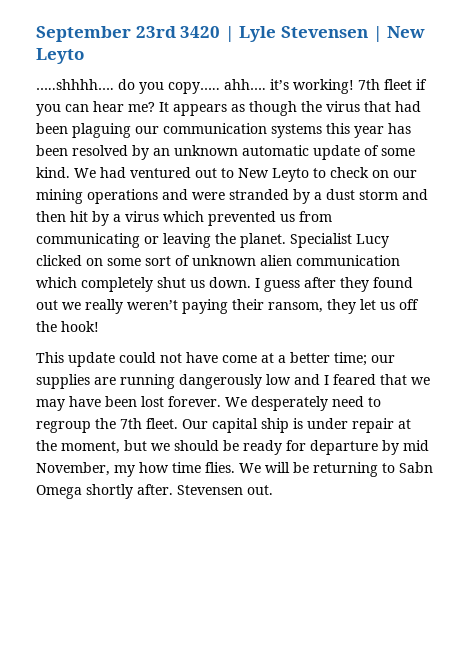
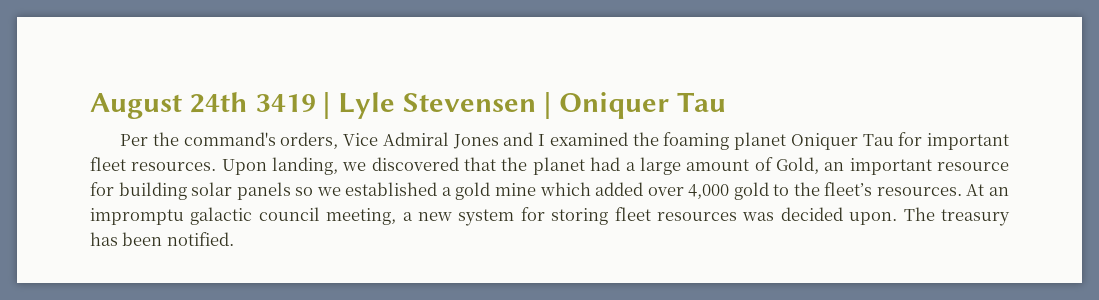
- September 23rd 3420 | Lyle Stevensen | New Leyto
- …..shhhh…. do you copy….. ahh…. it’s working! 7th fleet if you can hear me? It appears as though the virus that had been plaguing our communication systems this year has been resolved by an unknown automatic update of some kind. We had ventured out to New Leyto to check on our mining operations and were stranded by a dust storm and then hit by a virus which prevented us from communicating or leaving the planet. Specialist Lucy clicked on some sort of unknown alien communication which completely shut us down. I guess after they found out we really weren’t paying their ransom, they let us off the hook!
- This update could not have come at a better time; our supplies are running dangerously low and I feared that we may have been lost forever. We desperately need to regroup the 7th fleet. Our capital ship is under repair at the moment, but we should be ready for departure by mid November, my how time flies. We will be returning to Sabn Omega shortly after. Stevensen out.
+ August 24th 3419 | Lyle Stevensen | Oniquer Tau
+ Per the command's orders, Vice Admiral Jones and I examined the foaming planet Oniquer Tau for important fleet resources. Upon landing, we discovered that the planet had a large amount of Gold, an important resource for building solar panels so we established a gold mine which added over 4,000 gold to the fleet’s resources. At an impromptu galactic council meeting, a new system for storing fleet resources was decided upon. The treasury has been notified.

